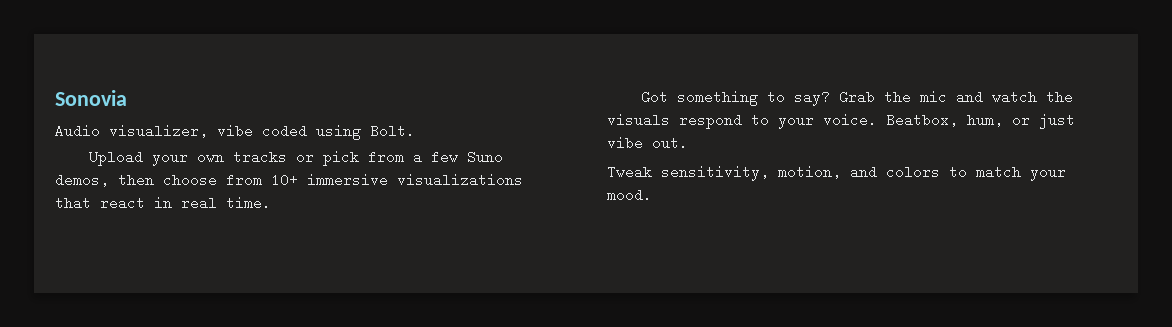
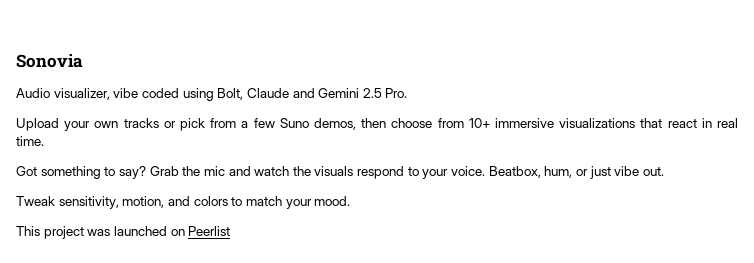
- Audio visualizer, vibe coded using Bolt.
+ Audio visualizer, vibe coded using Bolt, Claude and Gemini 2.5 Pro.
+ This project was launched on Peerlist

